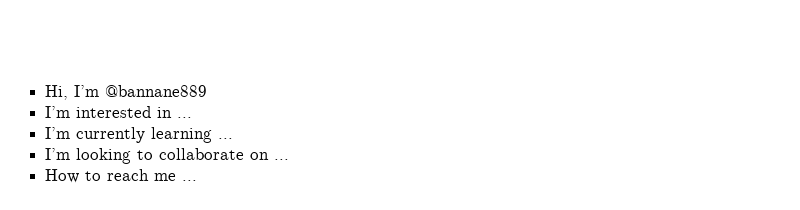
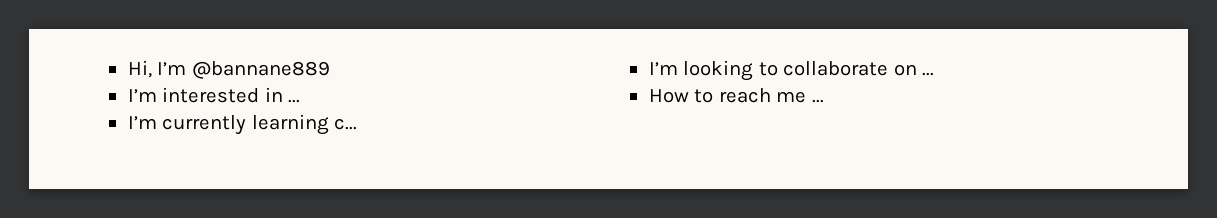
- I’m currently learning ...
+ I’m currently learning c...

